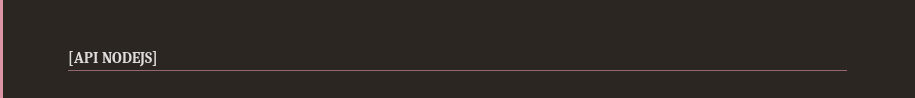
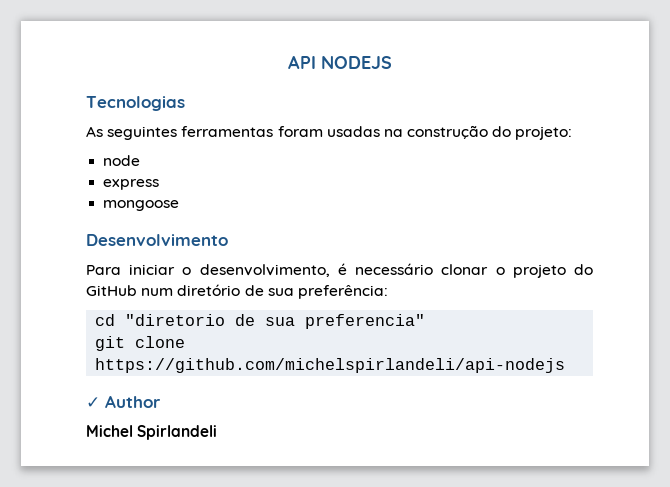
- [API NODEJS]
+ API NODEJS
+ Tecnologias
+ As seguintes ferramentas foram usadas na construção do projeto:
+ node
+ express
+ mongoose
+ Desenvolvimento
+ Para iniciar o desenvolvimento, é necessário clonar o projeto do GitHub num diretório de sua preferência:
+ cd "diretorio de sua preferencia"
+ git clone https://github.com/michelspirlandeli/api-nodejs
+ ✓ Author
+ Michel Spirlandeli

